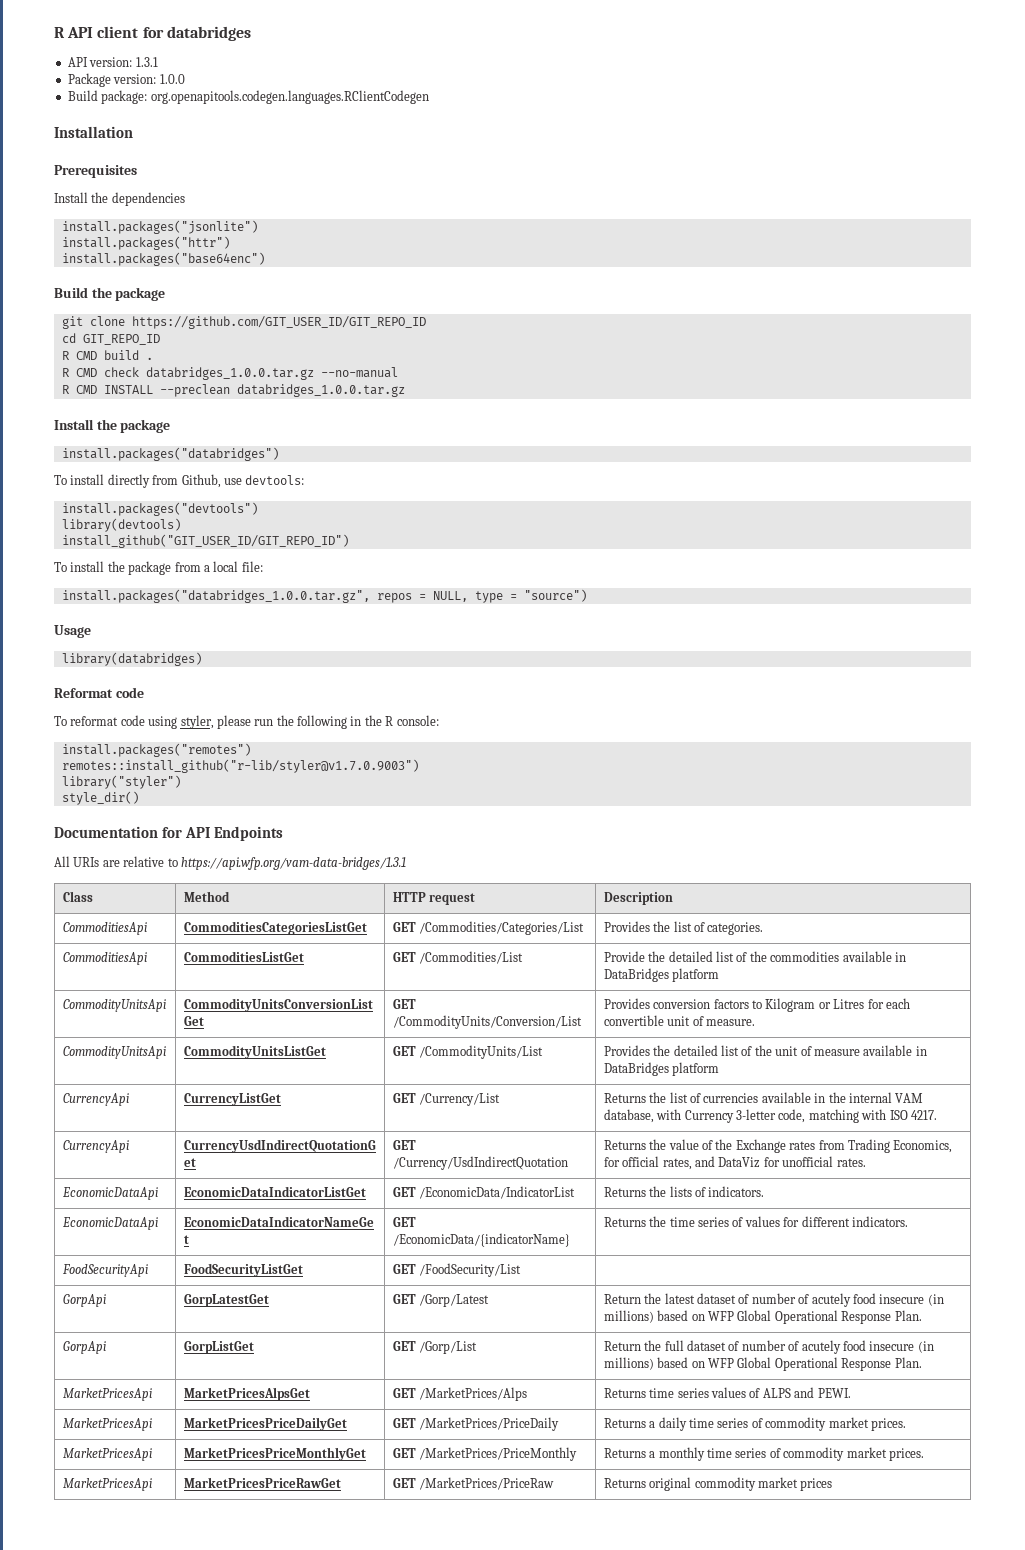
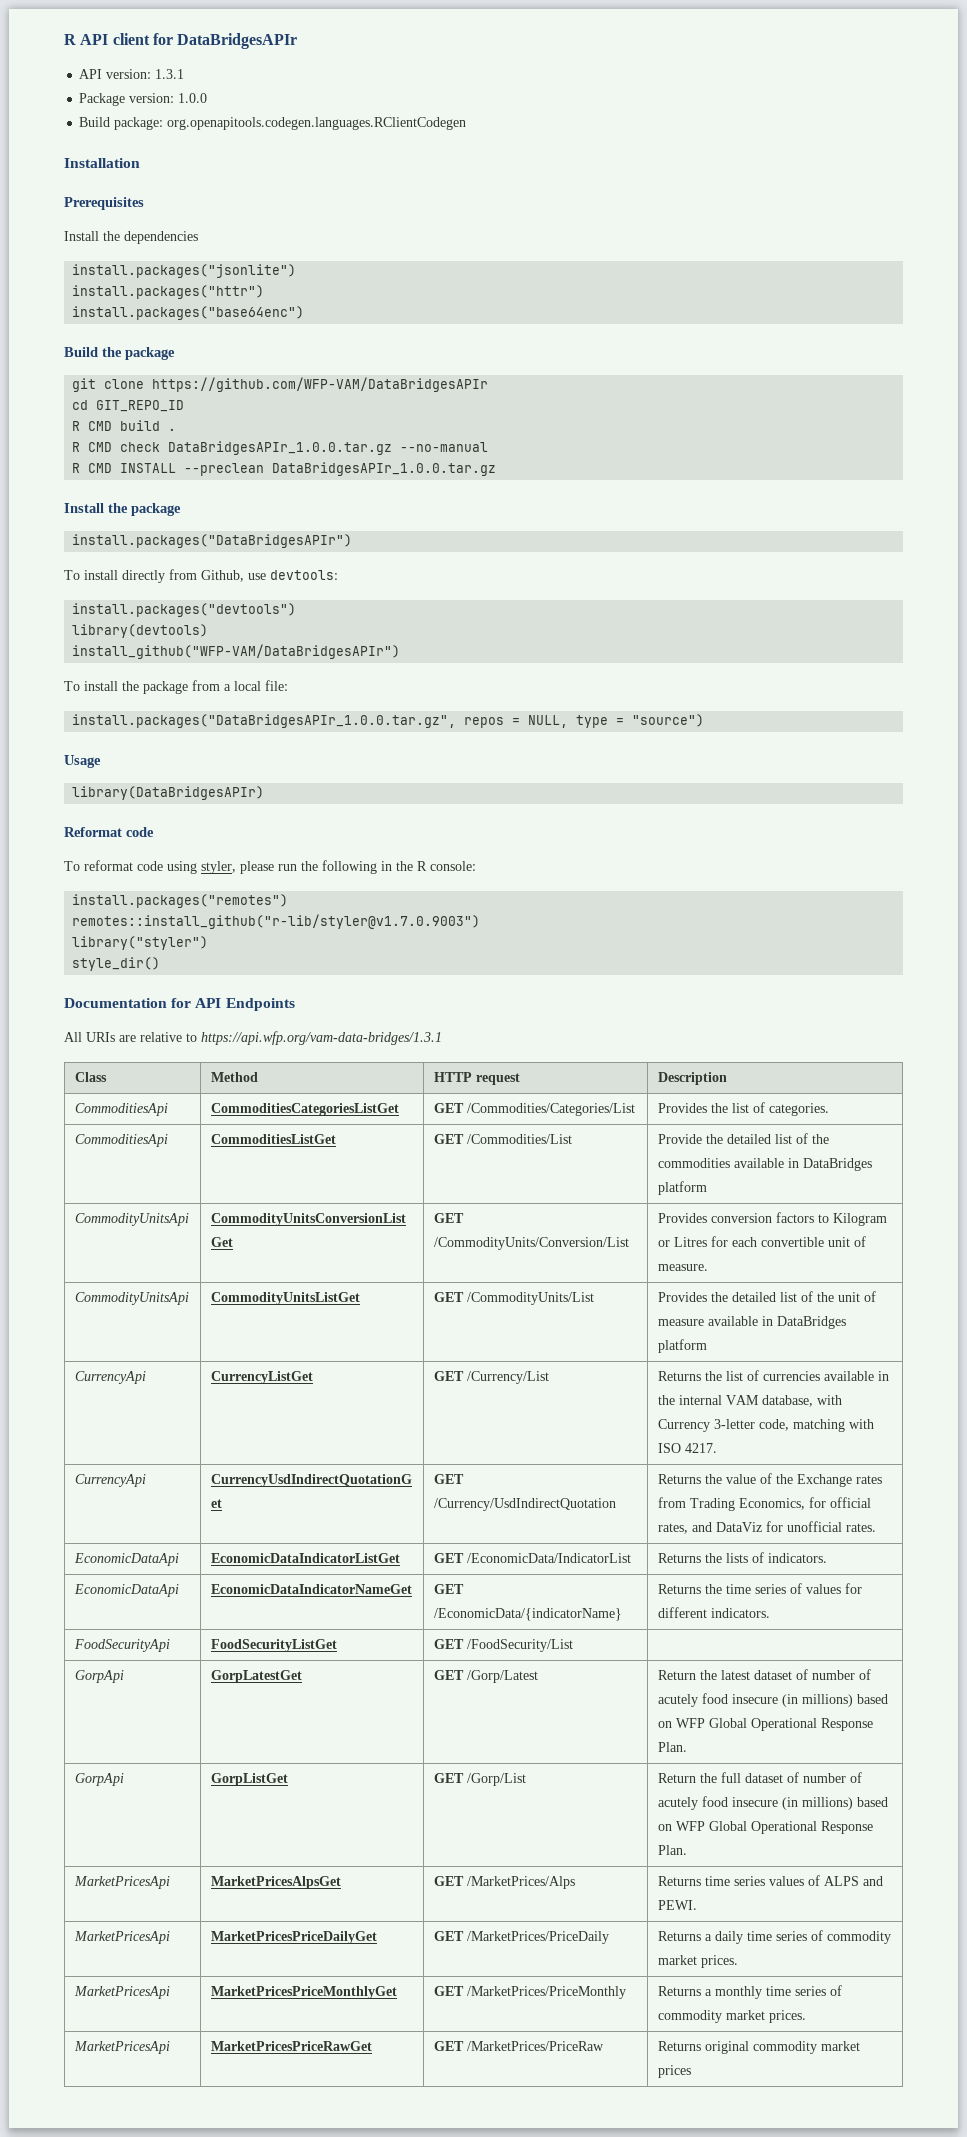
- R API client for databridges
+ R API client for DataBridgesAPIr
- git clone https://github.com/GIT_USER_ID/GIT_REPO_ID
+ git clone https://github.com/WFP-VAM/DataBridgesAPIr
- R CMD check databridges_1.0.0.tar.gz --no-manual
+ R CMD check DataBridgesAPIr_1.0.0.tar.gz --no-manual
- R CMD INSTALL --preclean databridges_1.0.0.tar.gz
+ R CMD INSTALL --preclean DataBridgesAPIr_1.0.0.tar.gz
- install.packages("databridges")
+ install.packages("DataBridgesAPIr")
- install_github("GIT_USER_ID/GIT_REPO_ID")
+ install_github("WFP-VAM/DataBridgesAPIr")
- install.packages("databridges_1.0.0.tar.gz", repos = NULL, type = "source")
+ install.packages("DataBridgesAPIr_1.0.0.tar.gz", repos = NULL, type = "source")
- library(databridges)
+ library(DataBridgesAPIr)

